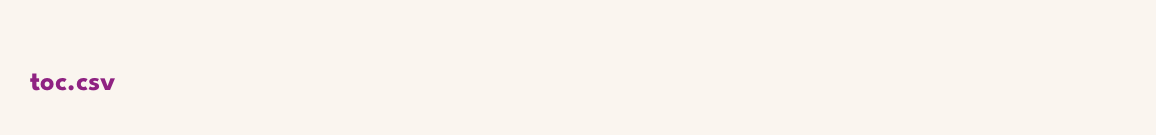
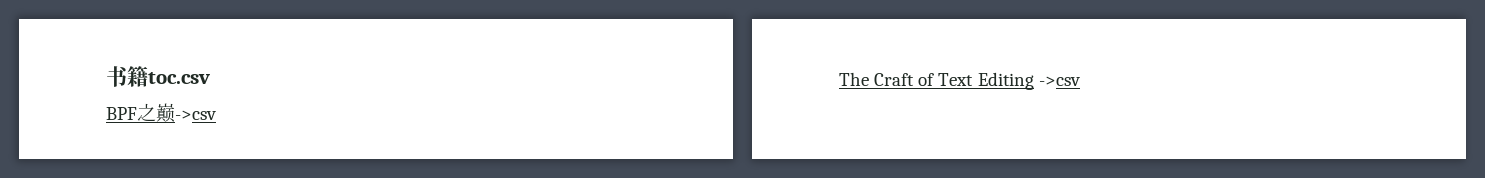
- toc.csv
+ 书籍toc.csv
+ BPF之巅->csv
+ The Craft of Text Editing ->csv

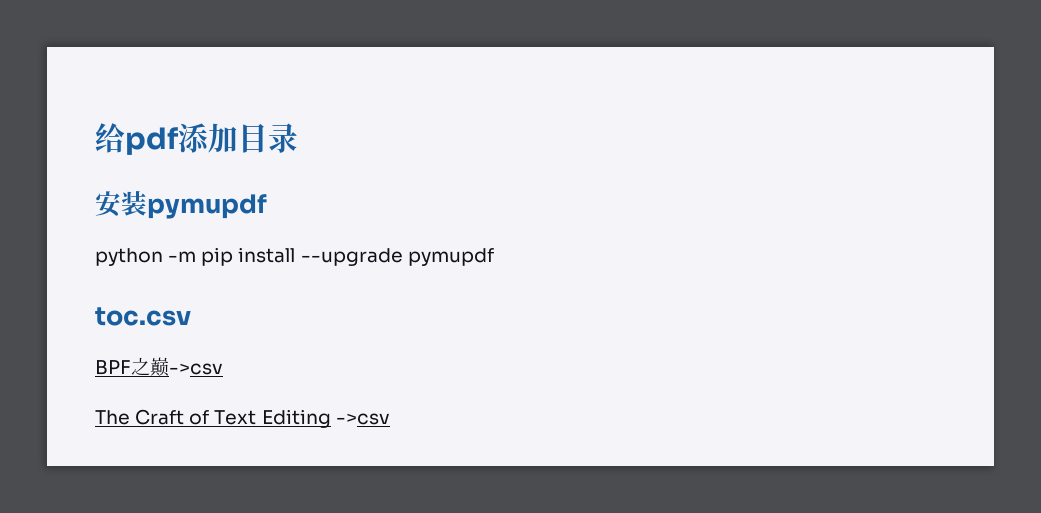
- 书籍toc.csv
+ 给pdf添加目录
+ 安装pymupdf
+ python -m pip install --upgrade pymupdf
+ toc.csv

